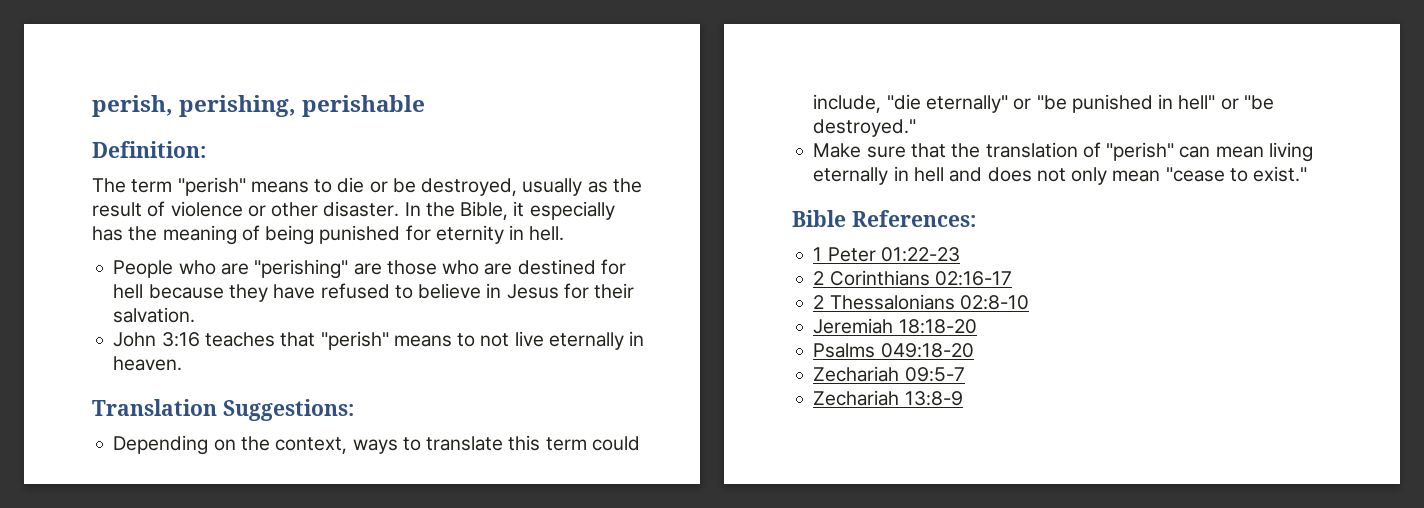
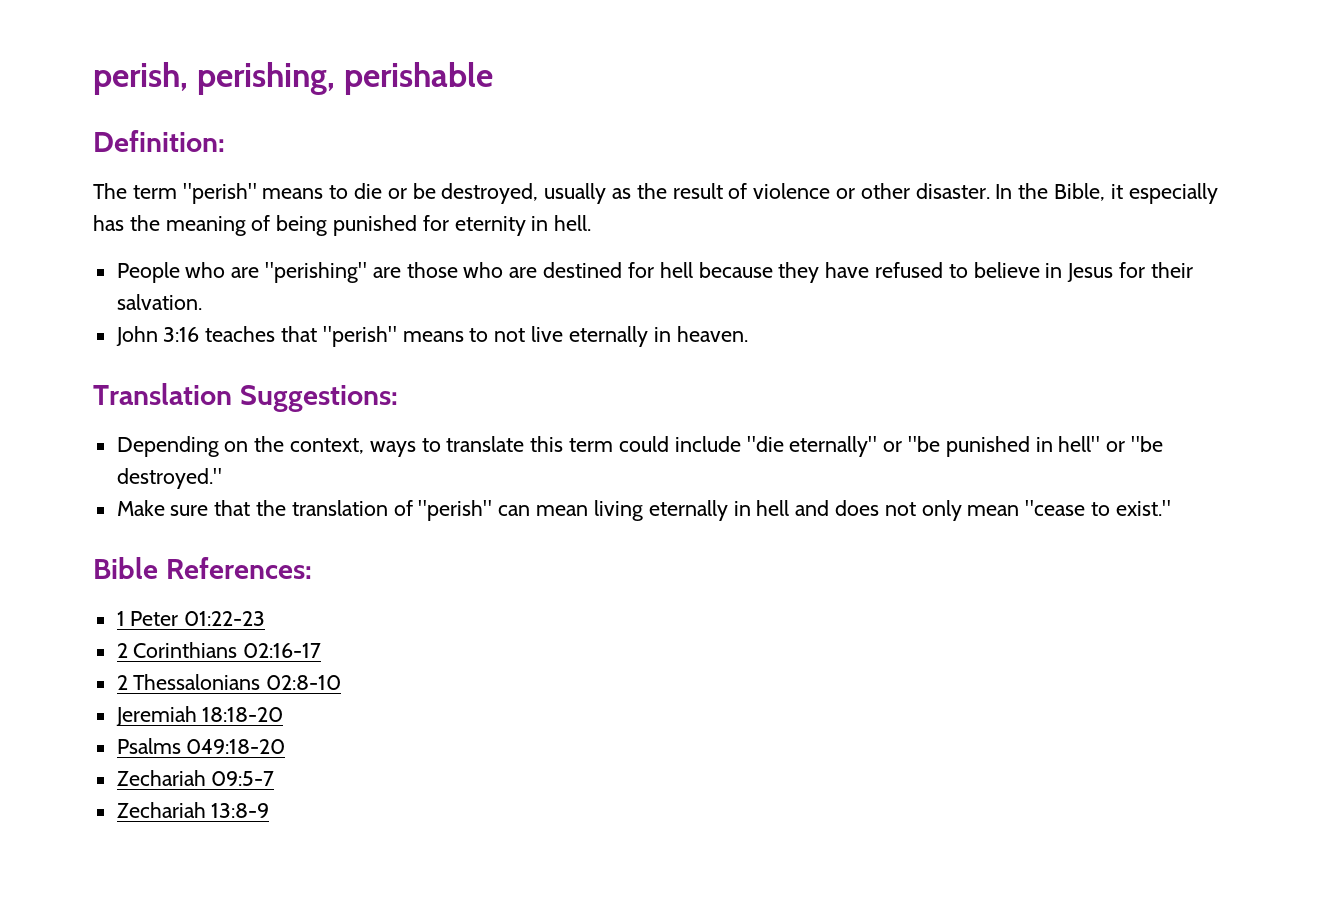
- Depending on the context, ways to translate this term could include, "die eternally" or "be punished in hell" or "be destroyed."
+ Depending on the context, ways to translate this term could include "die eternally" or "be punished in hell" or "be destroyed."

